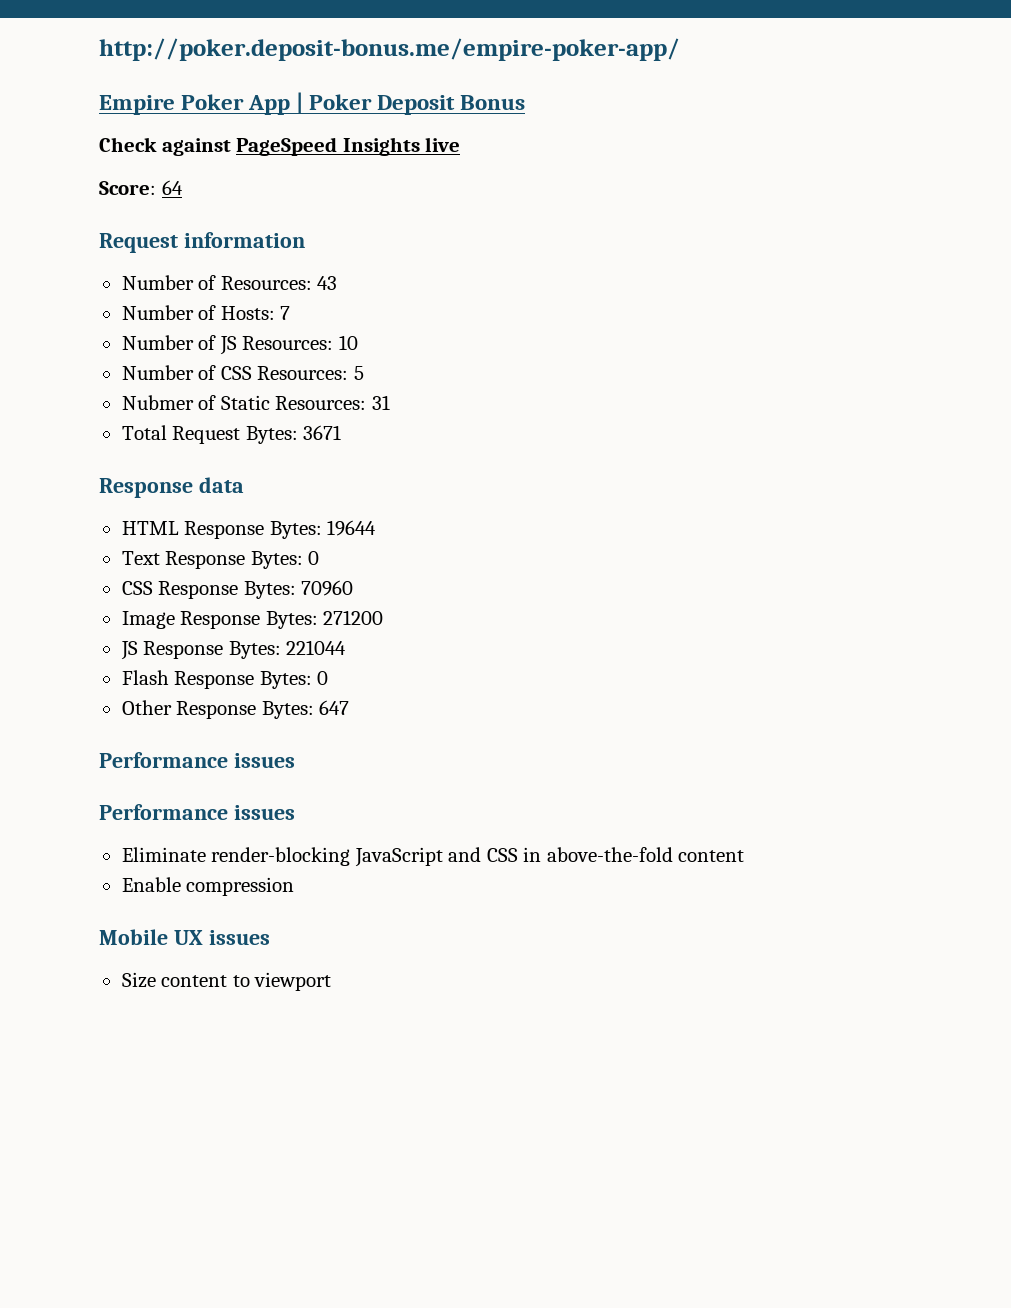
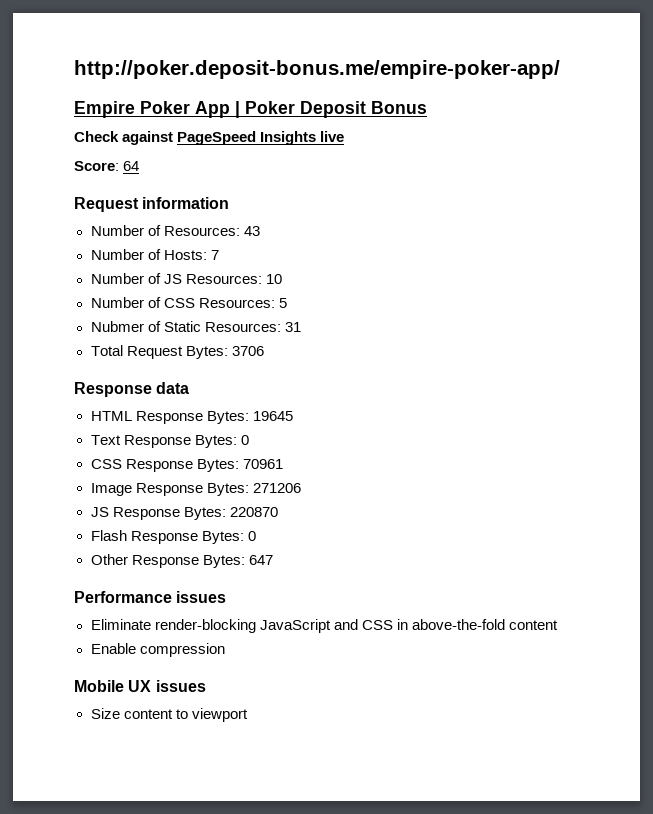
- Total Request Bytes: 3671
+ Total Request Bytes: 3706
- HTML Response Bytes: 19644
+ HTML Response Bytes: 19645
- CSS Response Bytes: 70960
+ CSS Response Bytes: 70961
- Image Response Bytes: 271200
+ Image Response Bytes: 271206
- JS Response Bytes: 221044
+ JS Response Bytes: 220870
  Other Response Bytes: 647
- Performance issues

